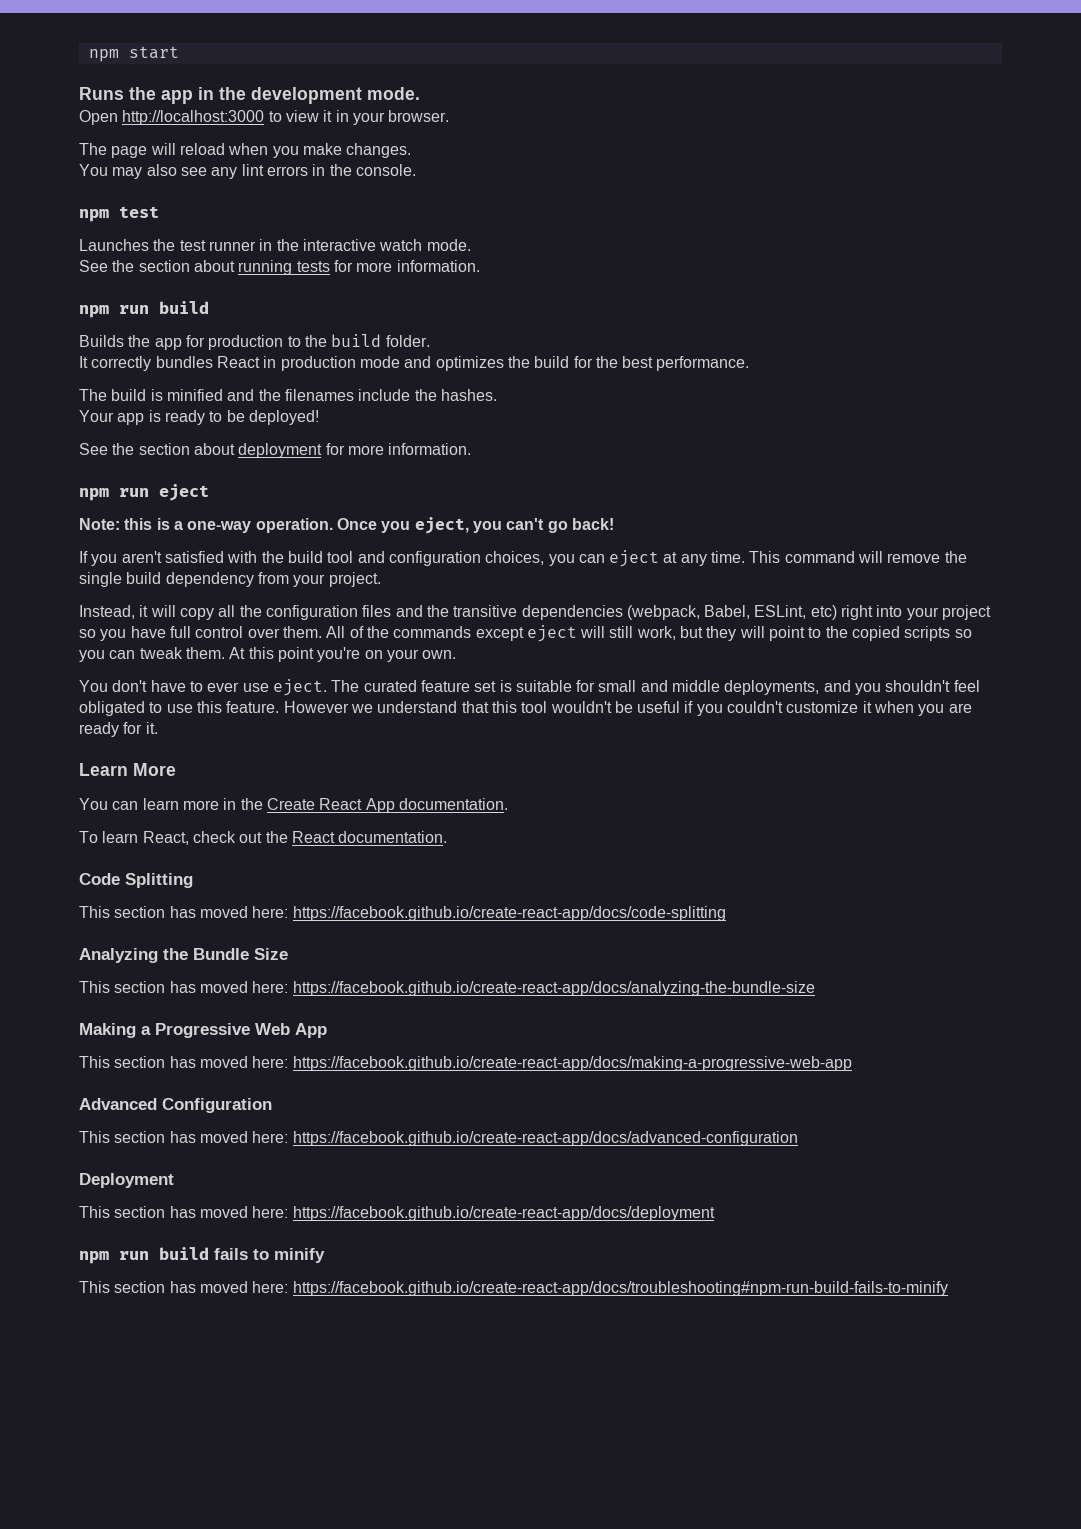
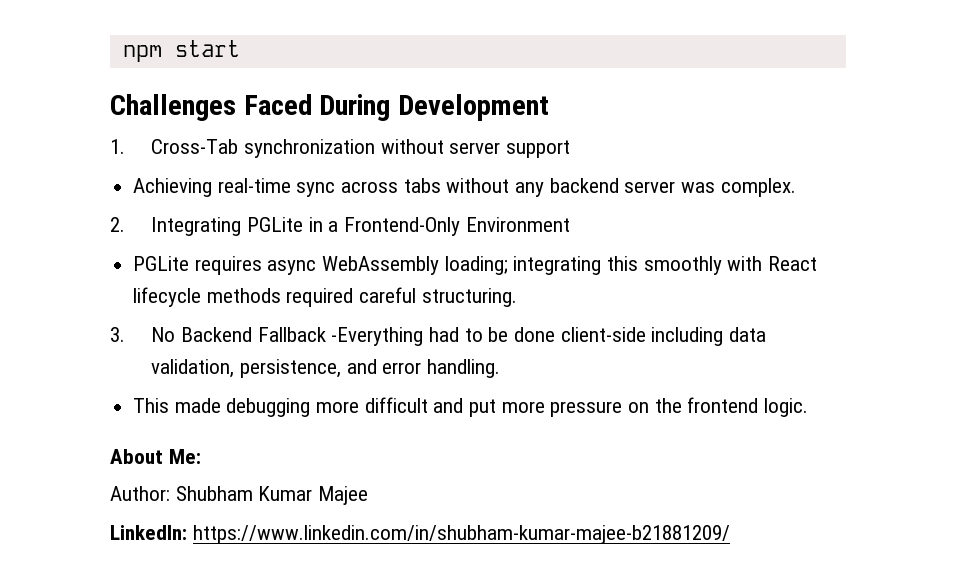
- Runs the app in the development mode.
- Open http://localhost:3000 to view it in your browser.
- The page will reload when you make changes.
- You may also see any lint errors in the console.
- npm test
- Launches the test runner in the interactive watch mode.
- See the section about running tests for more information.
- npm run build
- Builds the app for production to the build folder.
- It correctly bundles React in production mode and optimizes the build for the best performance.
- The build is minified and the filenames include the hashes.
- Your app is ready to be deployed!
- See the section about deployment for more information.
- npm run eject
- Note: this is a one-way operation. Once you eject, you can't go back!
- If you aren't satisfied with the build tool and configuration choices, you can eject at any time. This command will remove the single build dependency from your project.
- Instead, it will copy all the configuration files and the transitive dependencies (webpack, Babel, ESLint, etc) right into your project so you have full control over them. All of the commands except eject will still work, but they will point to the copied scripts so you can tweak them. At this point you're on your own.
- You don't have to ever use eject. The curated feature set is suitable for small and middle deployments, and you shouldn't feel obligated to use this feature. However we understand that this tool wouldn't be useful if you couldn't customize it when you are ready for it.
- Learn More
- You can learn more in the Create React App documentation.
- To learn React, check out the React documentation.
- Code Splitting
- This section has moved here: https://facebook.github.io/create-react-app/docs/code-splitting
- Analyzing the Bundle Size
- This section has moved here: https://facebook.github.io/create-react-app/docs/analyzing-the-bundle-size
- Making a Progressive Web App
- This section has moved here: https://facebook.github.io/create-react-app/docs/making-a-progressive-web-app
- Advanced Configuration
- This section has moved here: https://facebook.github.io/create-react-app/docs/advanced-configuration
- Deployment
- This section has moved here: https://facebook.github.io/create-react-app/docs/deployment
- npm run build fails to minify
- This section has moved here: https://facebook.github.io/create-react-app/docs/troubleshooting#npm-run-build-fails-to-minify
+ Challenges Faced During Development
+ 1. Cross-Tab synchronization without server support
+ Achieving real-time sync across tabs without any backend server was complex.
+ 2. Integrating PGLite in a Frontend-Only Environment
+ PGLite requires async WebAssembly loading; integrating this smoothly with React lifecycle methods required careful structuring.
+ 3. No Backend Fallback -Everything had to be done client-side including data validation, persistence, and error handling.
+ This made debugging more difficult and put more pressure on the frontend logic.
+ About Me:
+ Author: Shubham Kumar Majee
+ LinkedIn: https://www.linkedin.com/in/shubham-kumar-majee-b21881209/

